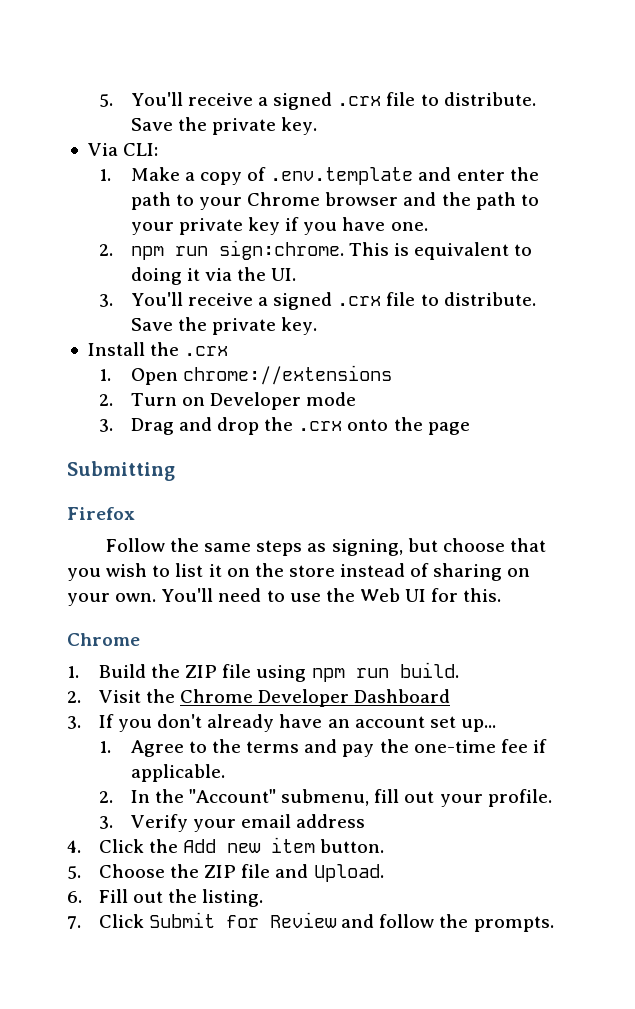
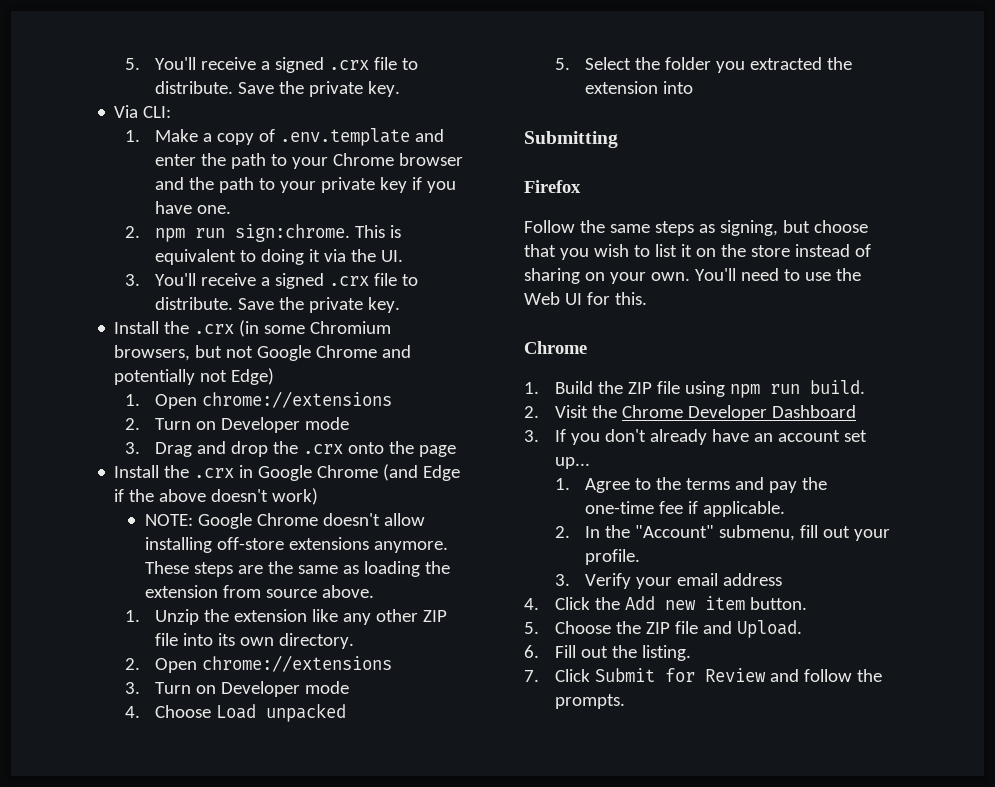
- Install the .crx
+ Install the .crx (in some Chromium browsers, but not Google Chrome and potentially not Edge)
+ Install the .crx in Google Chrome (and Edge if the above doesn't work)
+ NOTE: Google Chrome doesn't allow installing off-store extensions anymore. These steps are the same as loading the extension from source above.
+ 1. Unzip the extension like any other ZIP file into its own directory.
+ 2. Open chrome://extensions
+ 3. Turn on Developer mode
+ 4. Choose Load unpacked
+ 5. Select the folder you extracted the extension into

